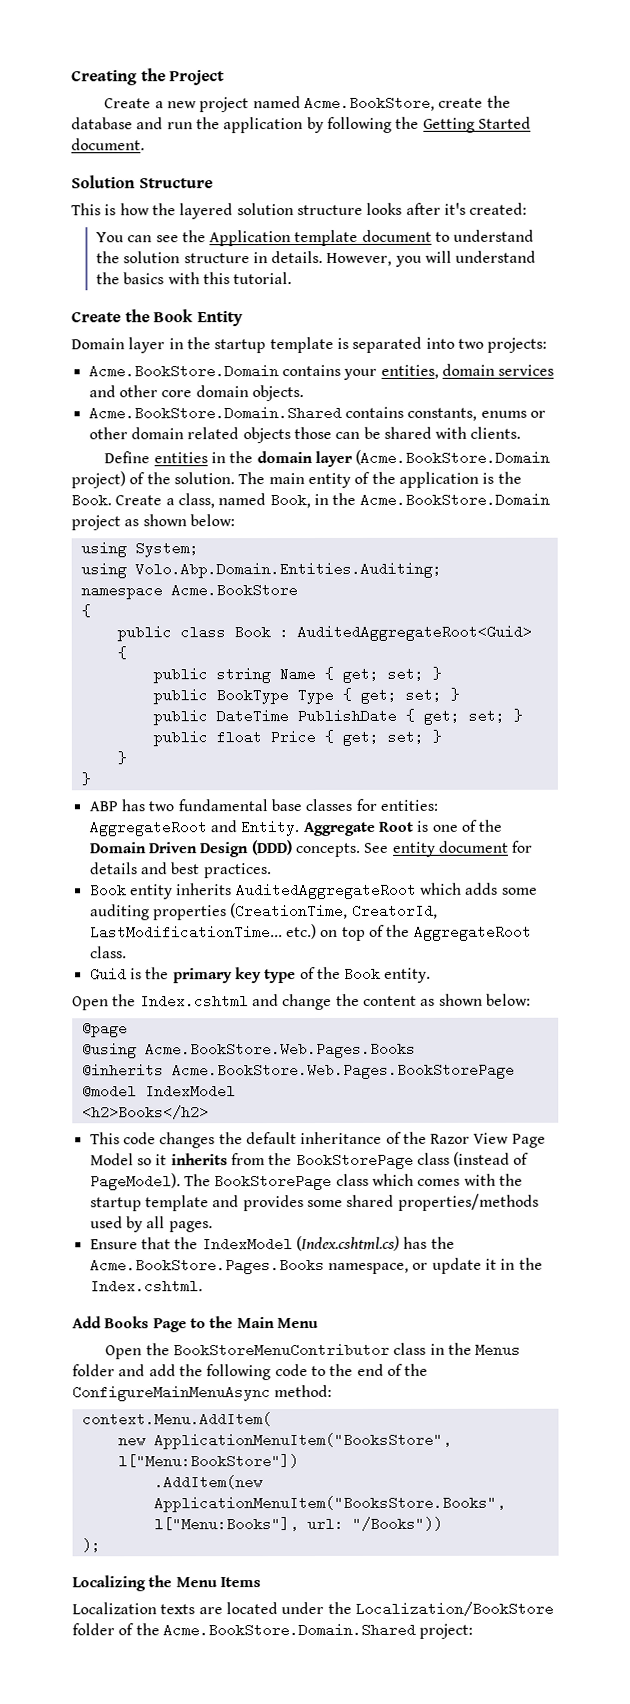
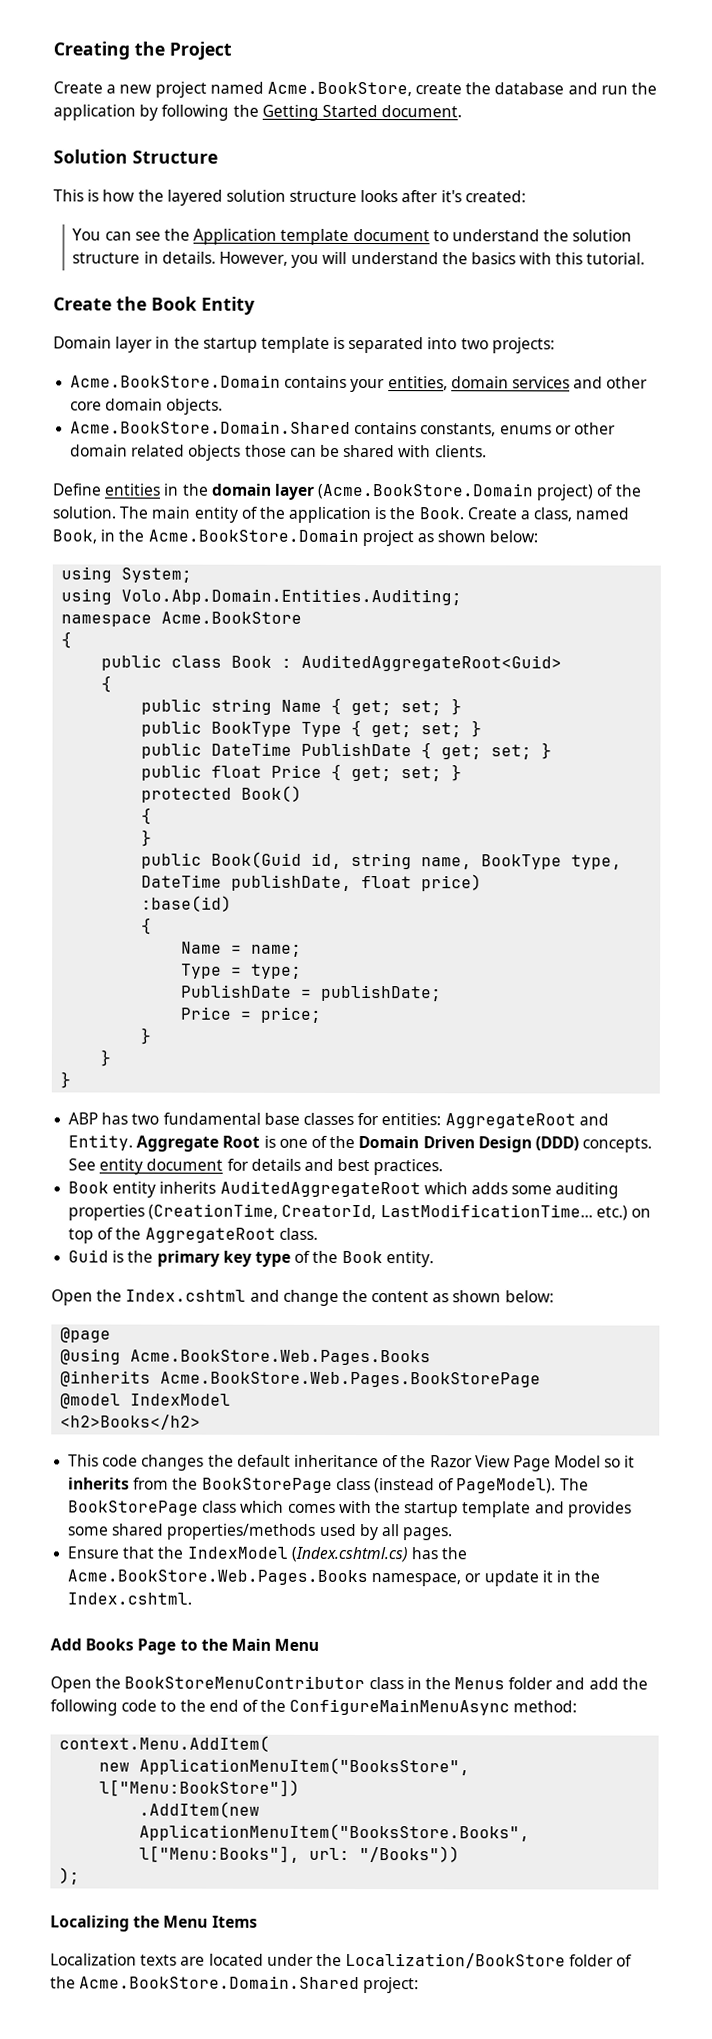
+ protected Book()
+ {
+ }
+ public Book(Guid id, string name, BookType type, DateTime publishDate, float price)
+ :base(id)
+ {
+ Name = name;
+ Type = type;
+ PublishDate = publishDate;
+ Price = price;
+ }
- Ensure that the IndexModel (Index.cshtml.cs) has the Acme.BookStore.Pages.Books namespace, or update it in the Index.cshtml.
+ Ensure that the IndexModel (Index.cshtml.cs) has the Acme.BookStore.Web.Pages.Books namespace, or update it in the Index.cshtml.

